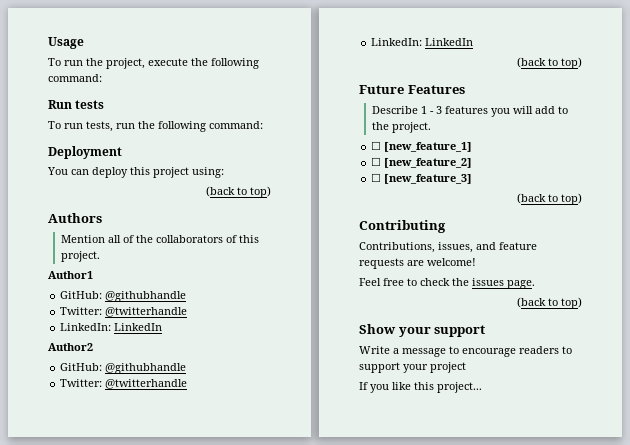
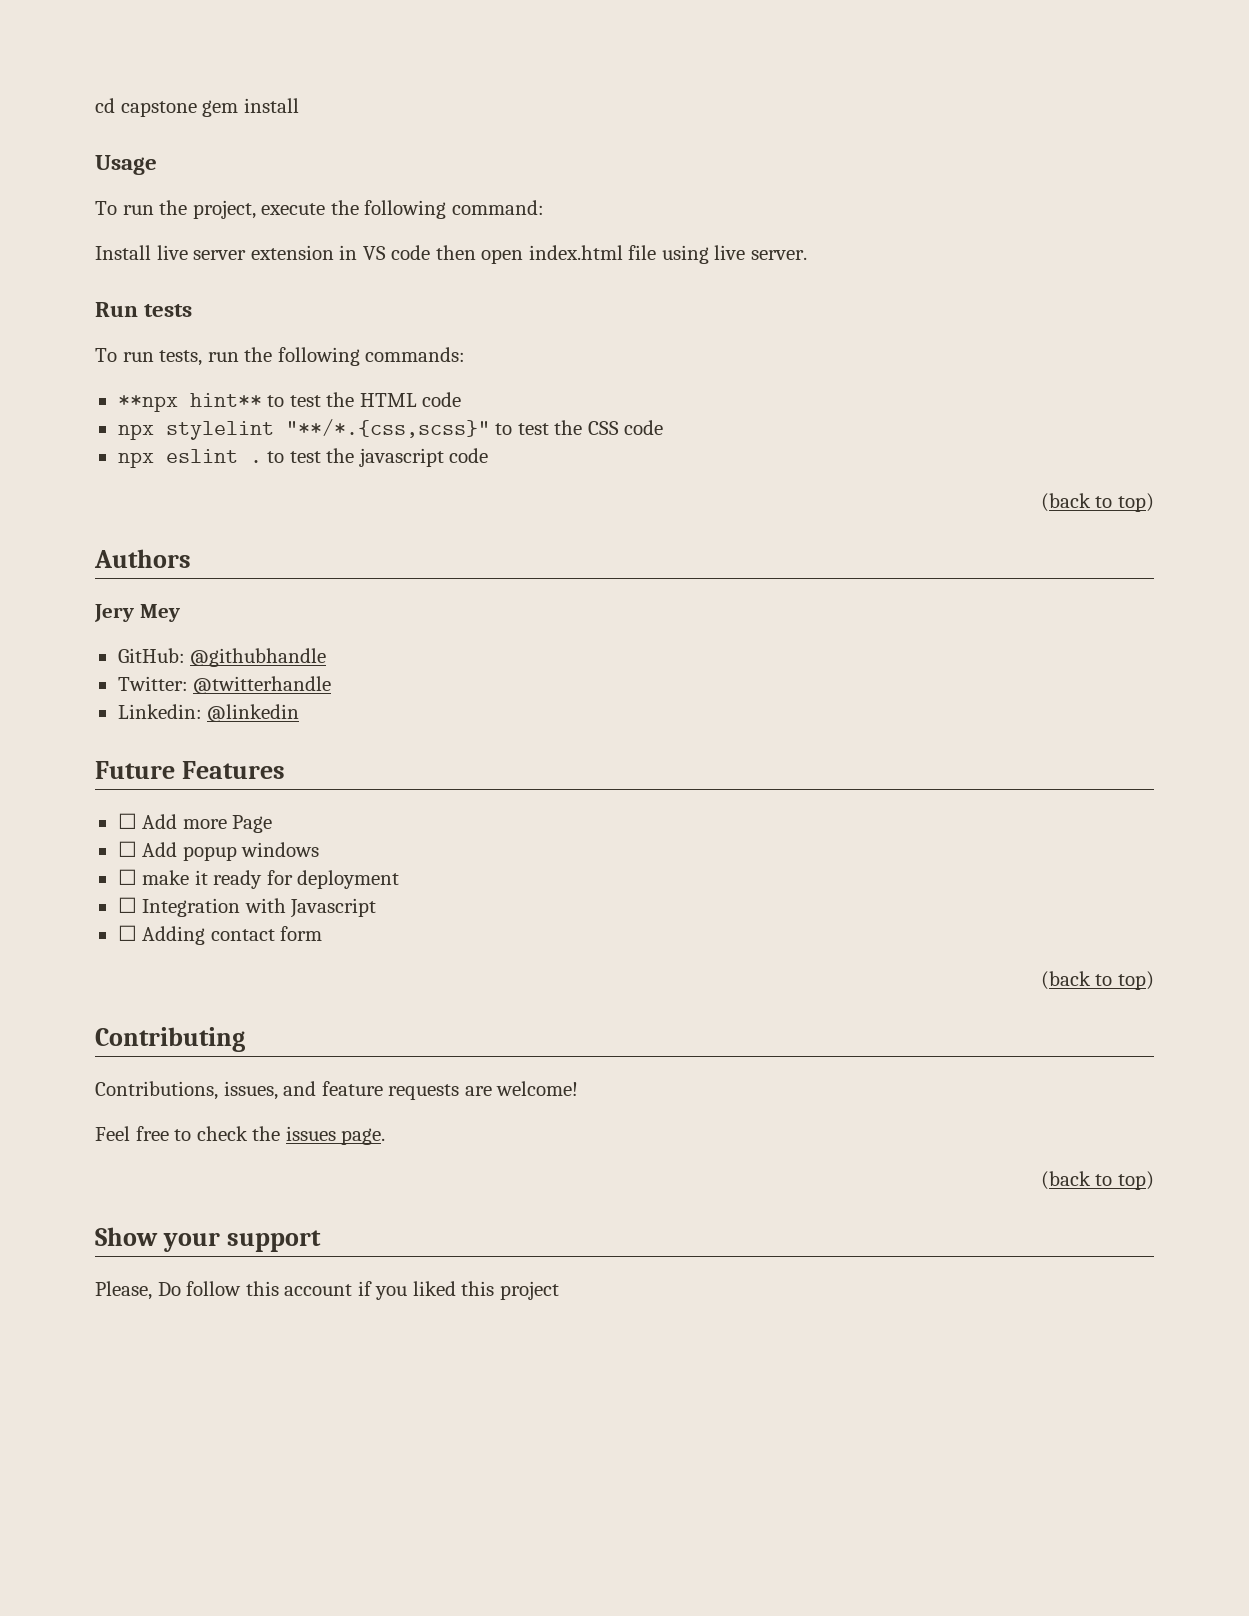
+ cd capstone gem install
+ Install live server extension in VS code then open index.html file using live server.
- To run tests, run the following command:
- Deployment
- You can deploy this project using:
+ To run tests, run the following commands:
+ **npx hint** to test the HTML code
+ npx stylelint "**/*.{css,scss}" to test the CSS code
+ npx eslint . to test the javascript code
  (back to top)
  Authors
- Mention all of the collaborators of this project.
- Author1
+ Jery Mey
  GitHub: @githubhandle
  Twitter: @twitterhandle
- LinkedIn: LinkedIn
- Author2
- GitHub: @githubhandle
- Twitter: @twitterhandle
- LinkedIn: LinkedIn
- (back to top)
+ Linkedin: @linkedin
  Future Features
- Describe 1 - 3 features you will add to the project.
- ☐ [new_feature_1]
- ☐ [new_feature_2]
- ☐ [new_feature_3]
+ ☐ Add more Page
+ ☐ Add popup windows
+ ☐ make it ready for deployment
+ ☐ Integration with Javascript
+ ☐ Adding contact form
- Write a message to encourage readers to support your project
- If you like this project...
+ Please, Do follow this account if you liked this project

